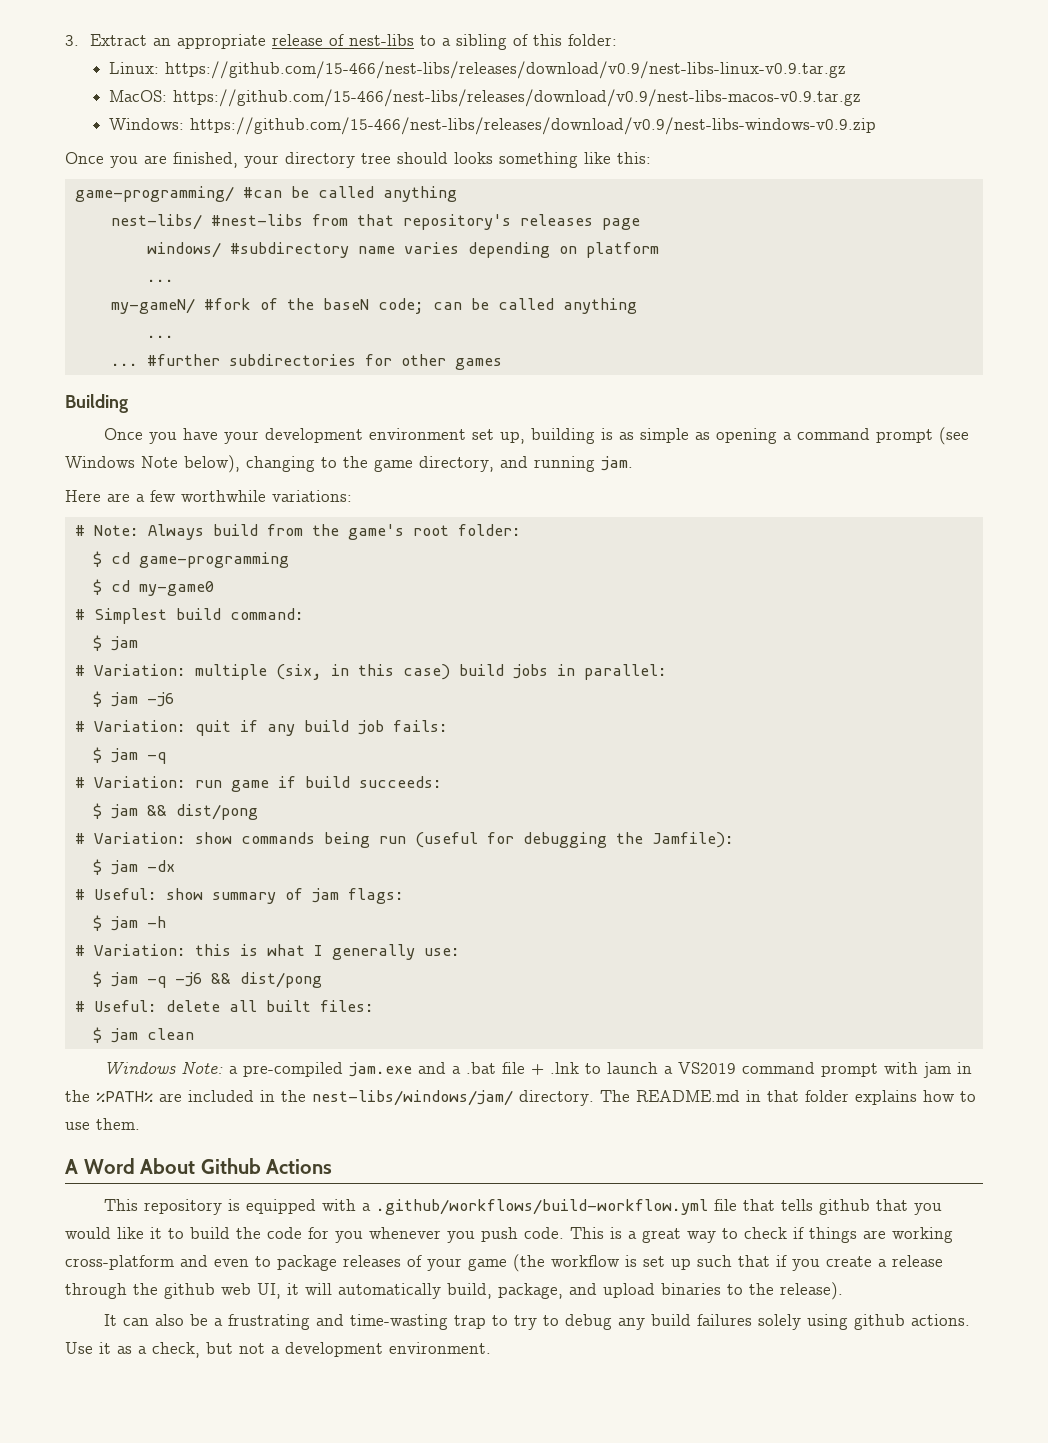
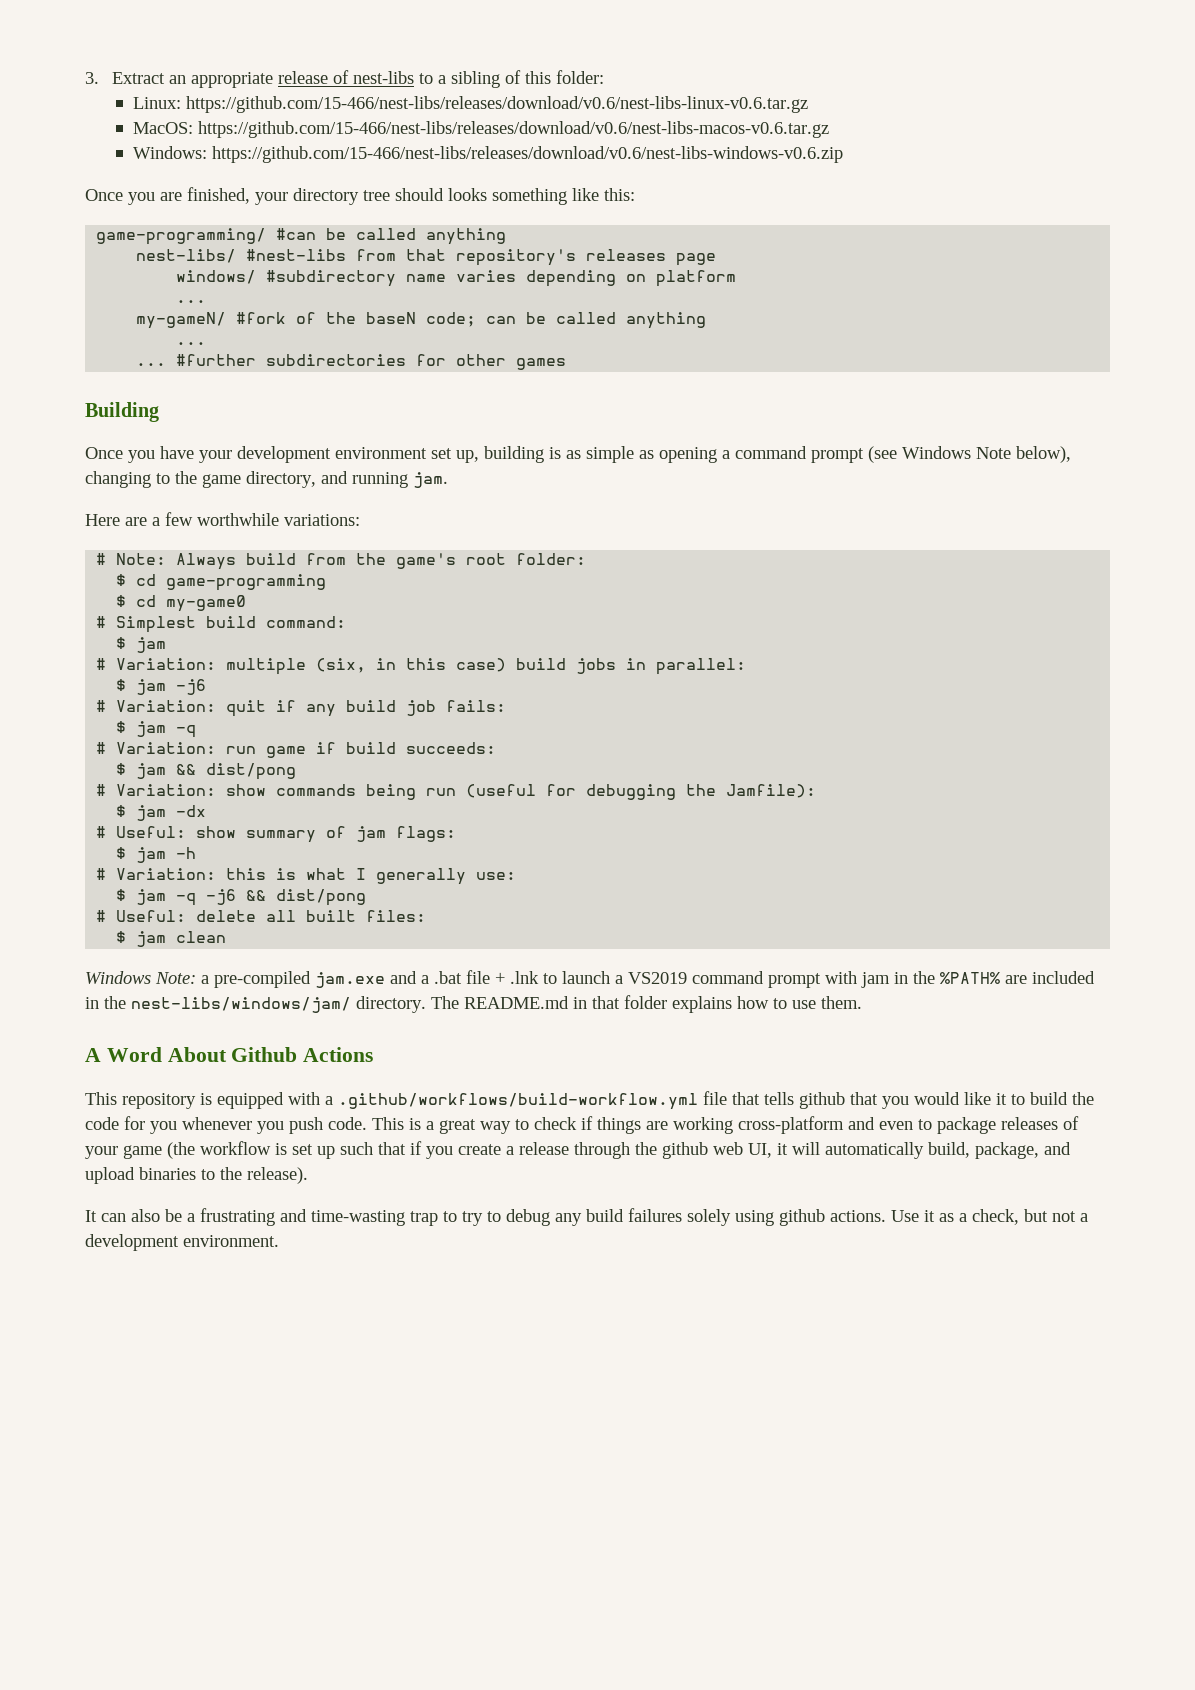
- Linux: https://github.com/15-466/nest-libs/releases/download/v0.9/nest-libs-linux-v0.9.tar.gz
+ Linux: https://github.com/15-466/nest-libs/releases/download/v0.6/nest-libs-linux-v0.6.tar.gz
- MacOS: https://github.com/15-466/nest-libs/releases/download/v0.9/nest-libs-macos-v0.9.tar.gz
+ MacOS: https://github.com/15-466/nest-libs/releases/download/v0.6/nest-libs-macos-v0.6.tar.gz
- Windows: https://github.com/15-466/nest-libs/releases/download/v0.9/nest-libs-windows-v0.9.zip
+ Windows: https://github.com/15-466/nest-libs/releases/download/v0.6/nest-libs-windows-v0.6.zip

